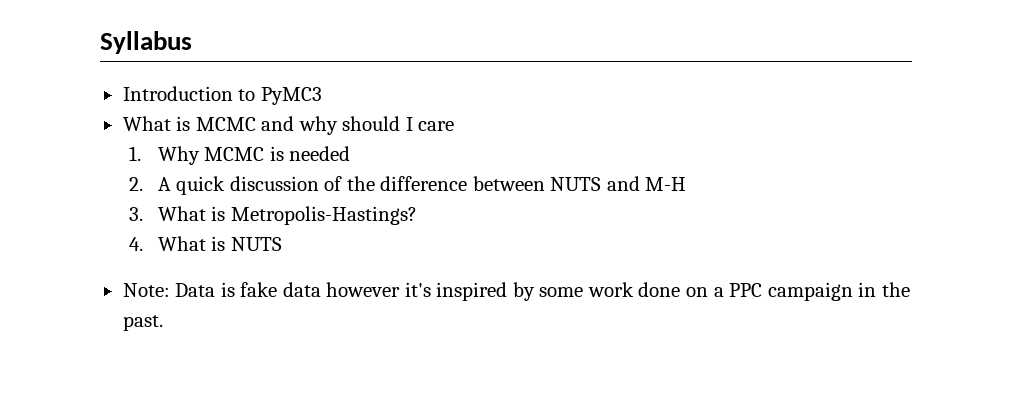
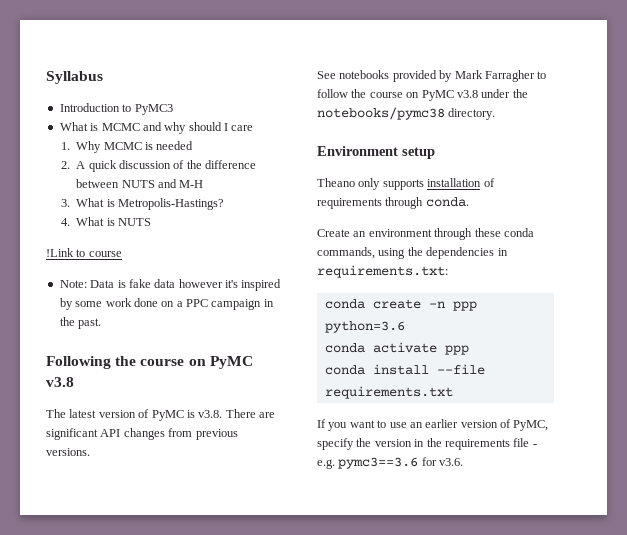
+ !Link to course
+ Following the course on PyMC v3.8
+ The latest version of PyMC is v3.8. There are significant API changes from previous versions.
+ See notebooks provided by Mark Farragher to follow the course on PyMC v3.8 under the notebooks/pymc38 directory.
+ Environment setup
+ Theano only supports installation of requirements through conda.
+ Create an environment through these conda commands, using the dependencies in requirements.txt:
+ conda create -n ppp python=3.6
+ conda activate ppp
+ conda install --file requirements.txt
+ If you want to use an earlier version of PyMC, specify the version in the requirements file - e.g. pymc3==3.6 for v3.6.

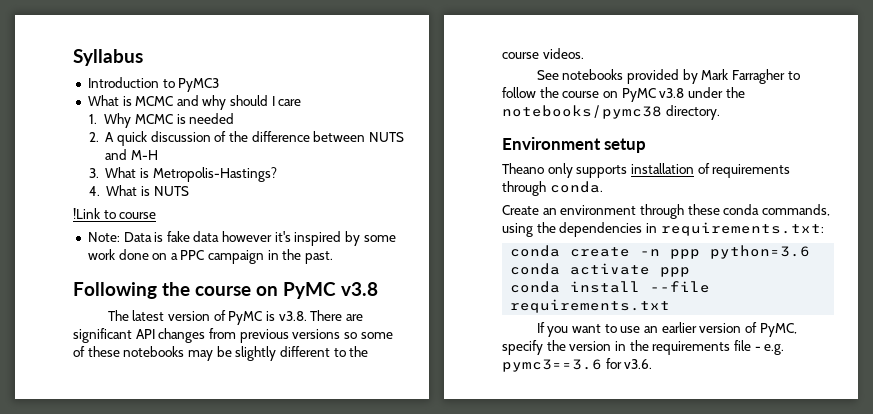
- The latest version of PyMC is v3.8. There are significant API changes from previous versions.
+ The latest version of PyMC is v3.8. There are significant API changes from previous versions so some of these notebooks may be slightly different to the course videos.

